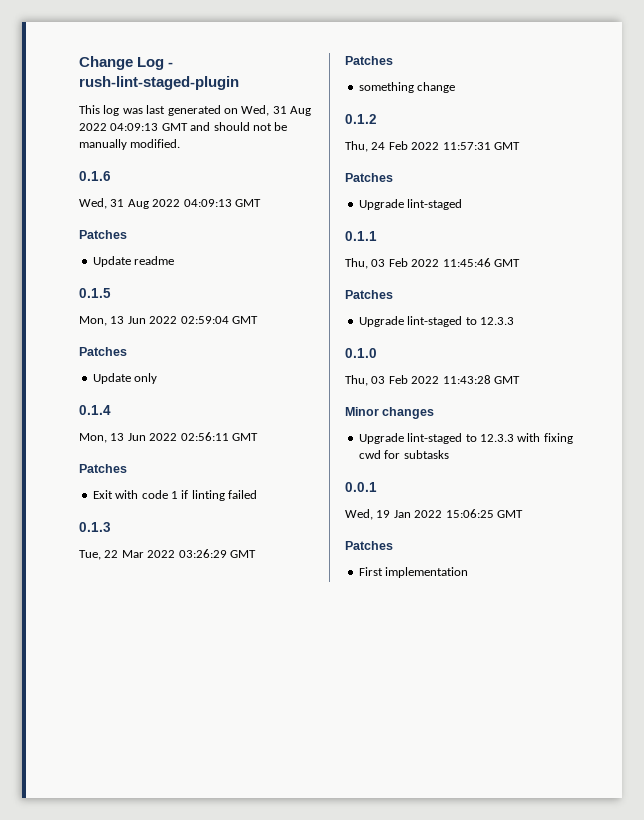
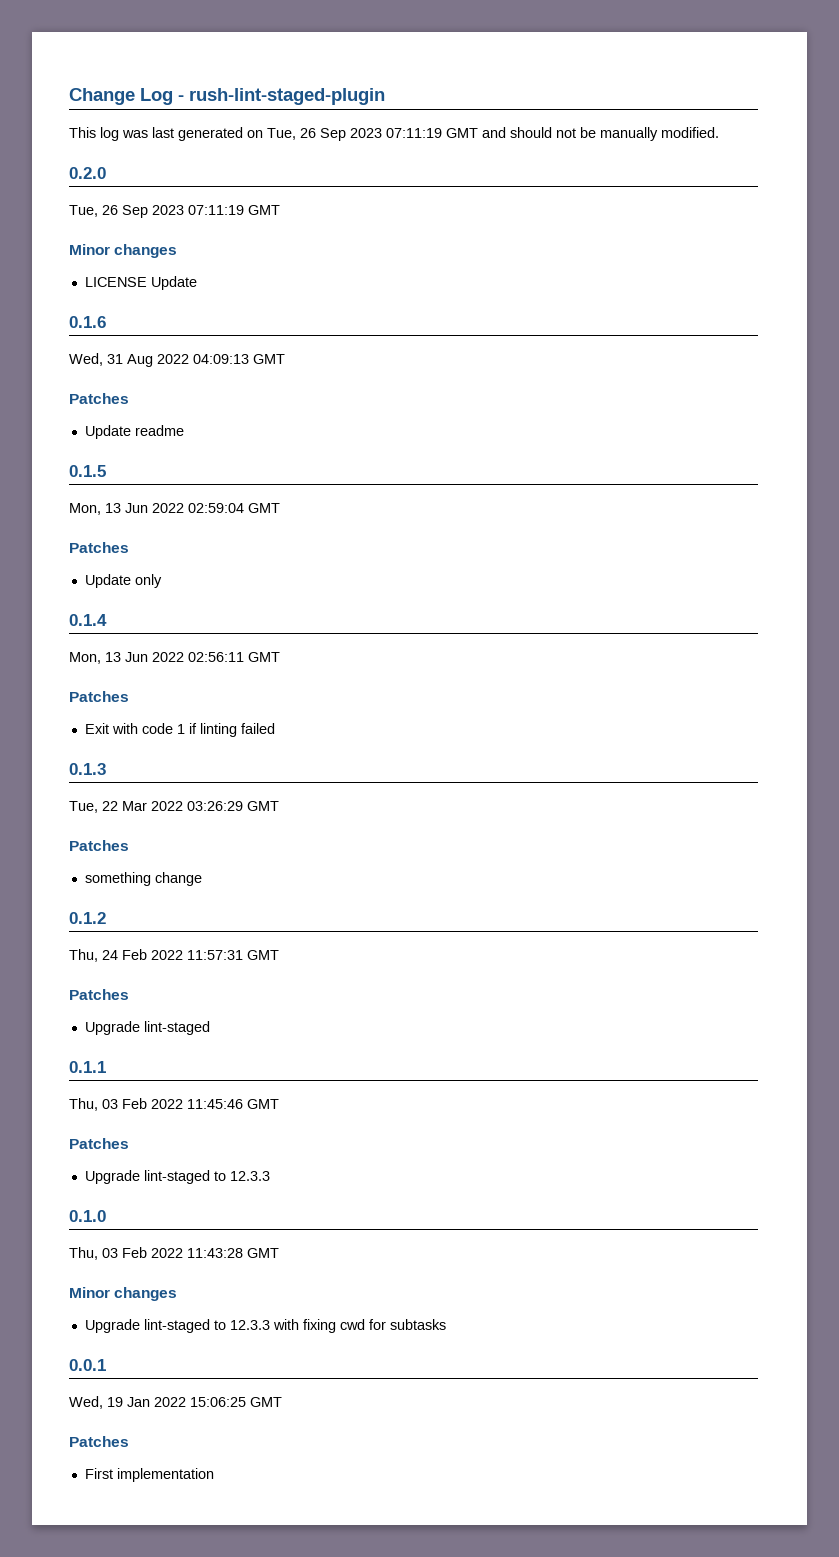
- This log was last generated on Wed, 31 Aug 2022 04:09:13 GMT and should not be manually modified.
+ This log was last generated on Tue, 26 Sep 2023 07:11:19 GMT and should not be manually modified.
+ 0.2.0
+ Tue, 26 Sep 2023 07:11:19 GMT
+ Minor changes
+ LICENSE Update

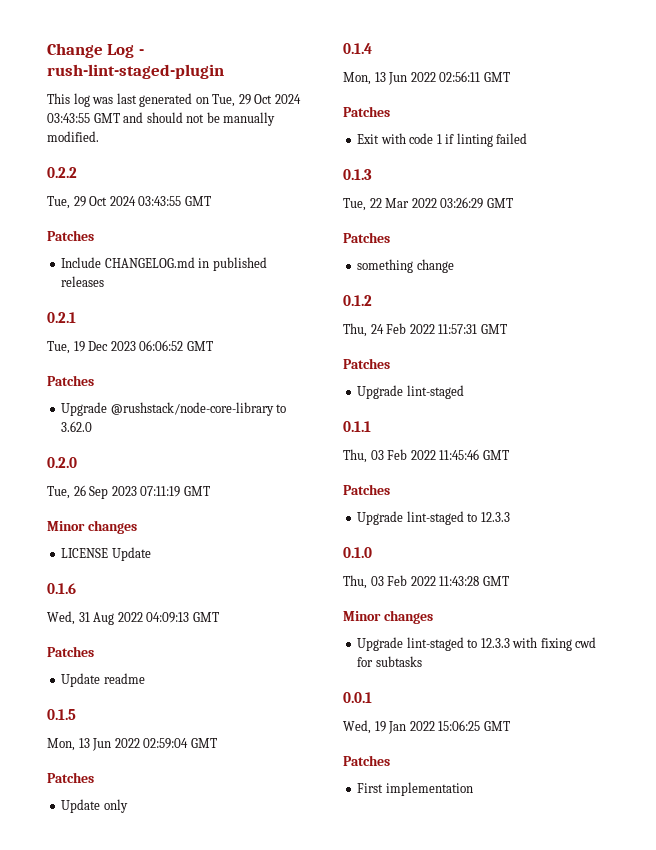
- This log was last generated on Tue, 26 Sep 2023 07:11:19 GMT and should not be manually modified.
+ This log was last generated on Tue, 29 Oct 2024 03:43:55 GMT and should not be manually modified.
+ 0.2.2
+ Tue, 29 Oct 2024 03:43:55 GMT
+ Patches
+ Include CHANGELOG.md in published releases
+ 0.2.1
+ Tue, 19 Dec 2023 06:06:52 GMT
+ Patches
+ Upgrade @rushstack/node-core-library to 3.62.0

